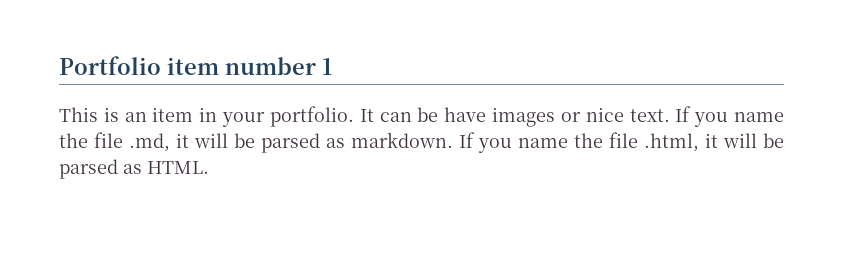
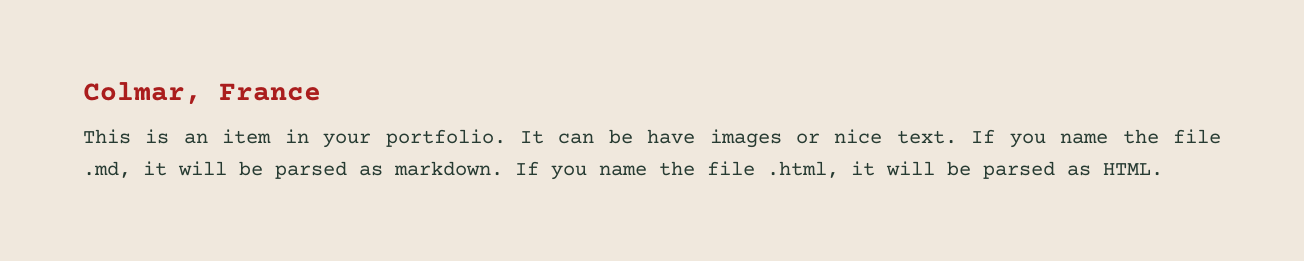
- Portfolio item number 1
+ Colmar, France

